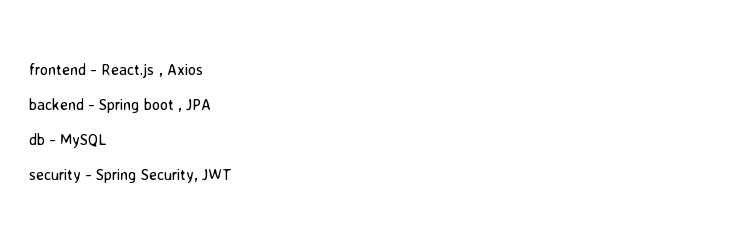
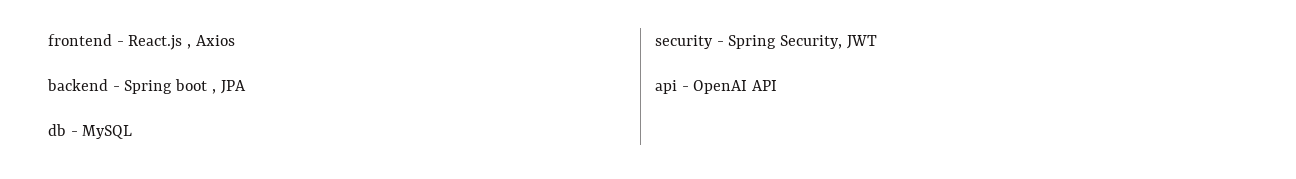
+ api - OpenAI API

